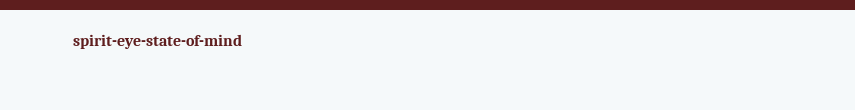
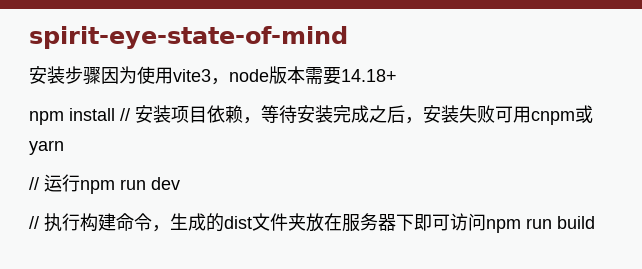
+ 安装步骤因为使用vite3，node版本需要14.18+
+ npm install // 安装项目依赖，等待安装完成之后，安装失败可用cnpm或yarn
+ // 运行npm run dev
+ // 执行构建命令，生成的dist文件夹放在服务器下即可访问npm run build

